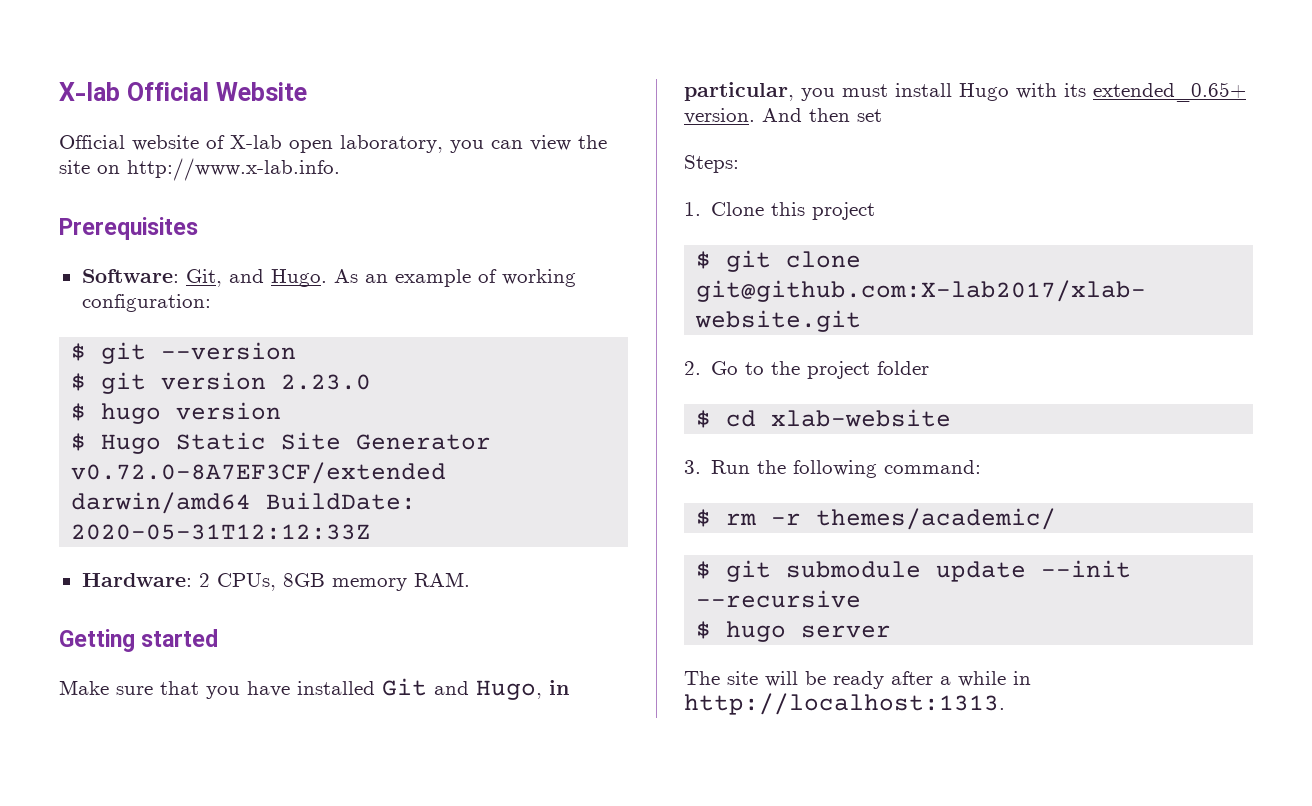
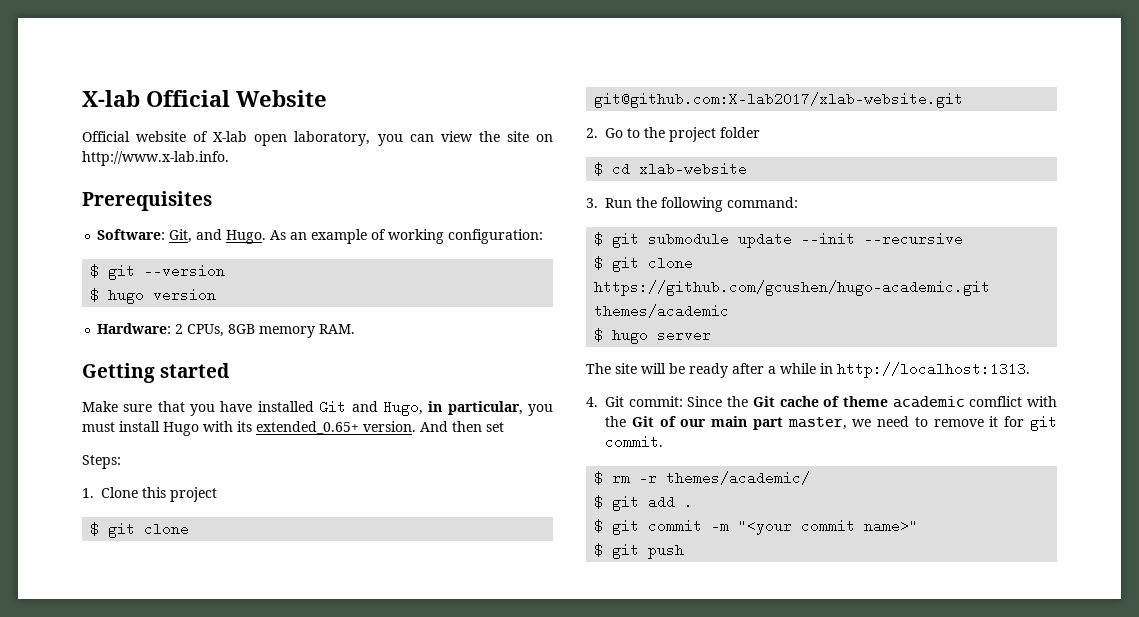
- $ git version 2.23.0
- $ Hugo Static Site Generator v0.72.0-8A7EF3CF/extended darwin/amd64 BuildDate: 2020-05-31T12:12:33Z
- $ rm -r themes/academic/
+ $ git clone https://github.com/gcushen/hugo-academic.git themes/academic
+ 4. Git commit: Since the Git cache of theme academic comflict with the Git of our main part master, we need to remove it for git commit.
+ $ rm -r themes/academic/
+ $ git add .
+ $ git commit -m "<your commit name>"
+ $ git push

